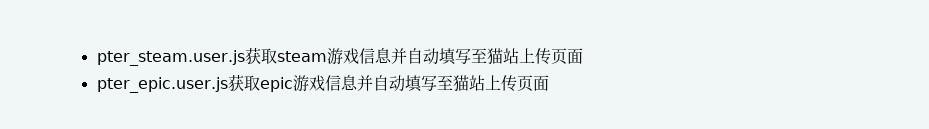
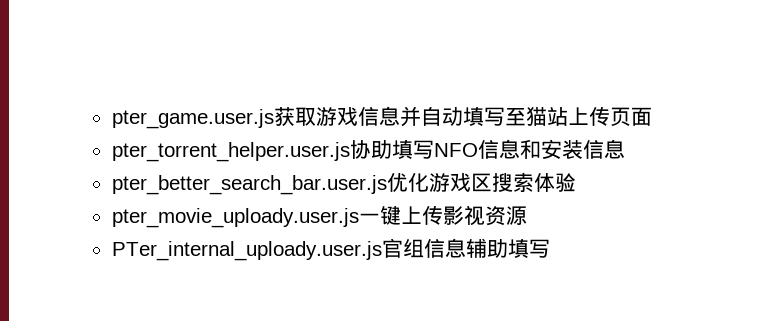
- pter_steam.user.js获取steam游戏信息并自动填写至猫站上传页面
+ pter_game.user.js获取游戏信息并自动填写至猫站上传页面
- pter_epic.user.js获取epic游戏信息并自动填写至猫站上传页面
+ pter_torrent_helper.user.js协助填写NFO信息和安装信息
+ pter_better_search_bar.user.js优化游戏区搜索体验
+ pter_movie_uploady.user.js一键上传影视资源
+ PTer_internal_uploady.user.js官组信息辅助填写

